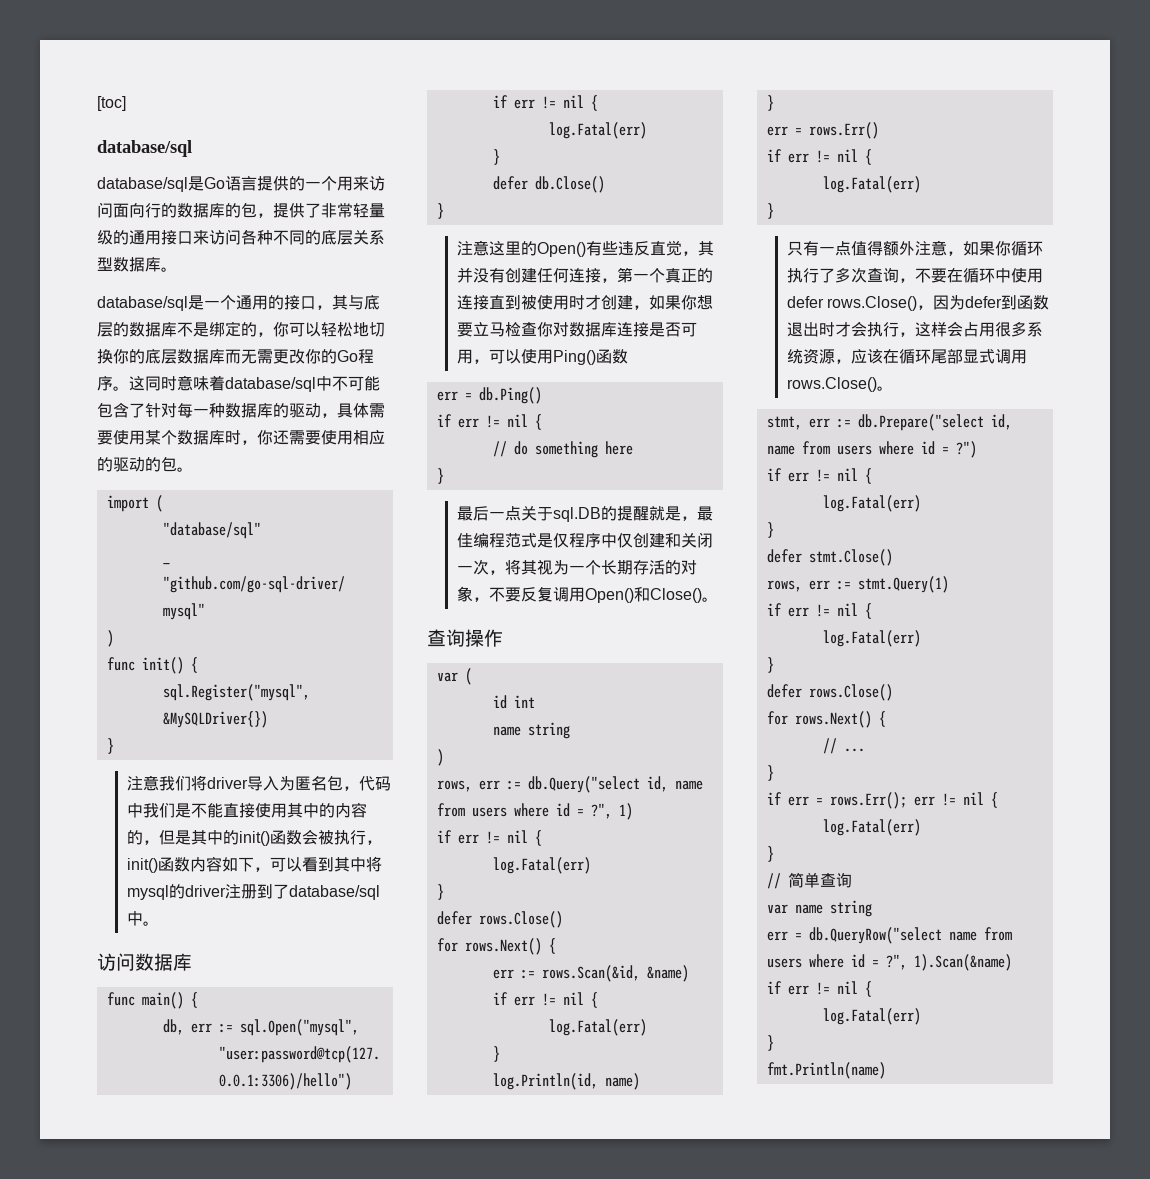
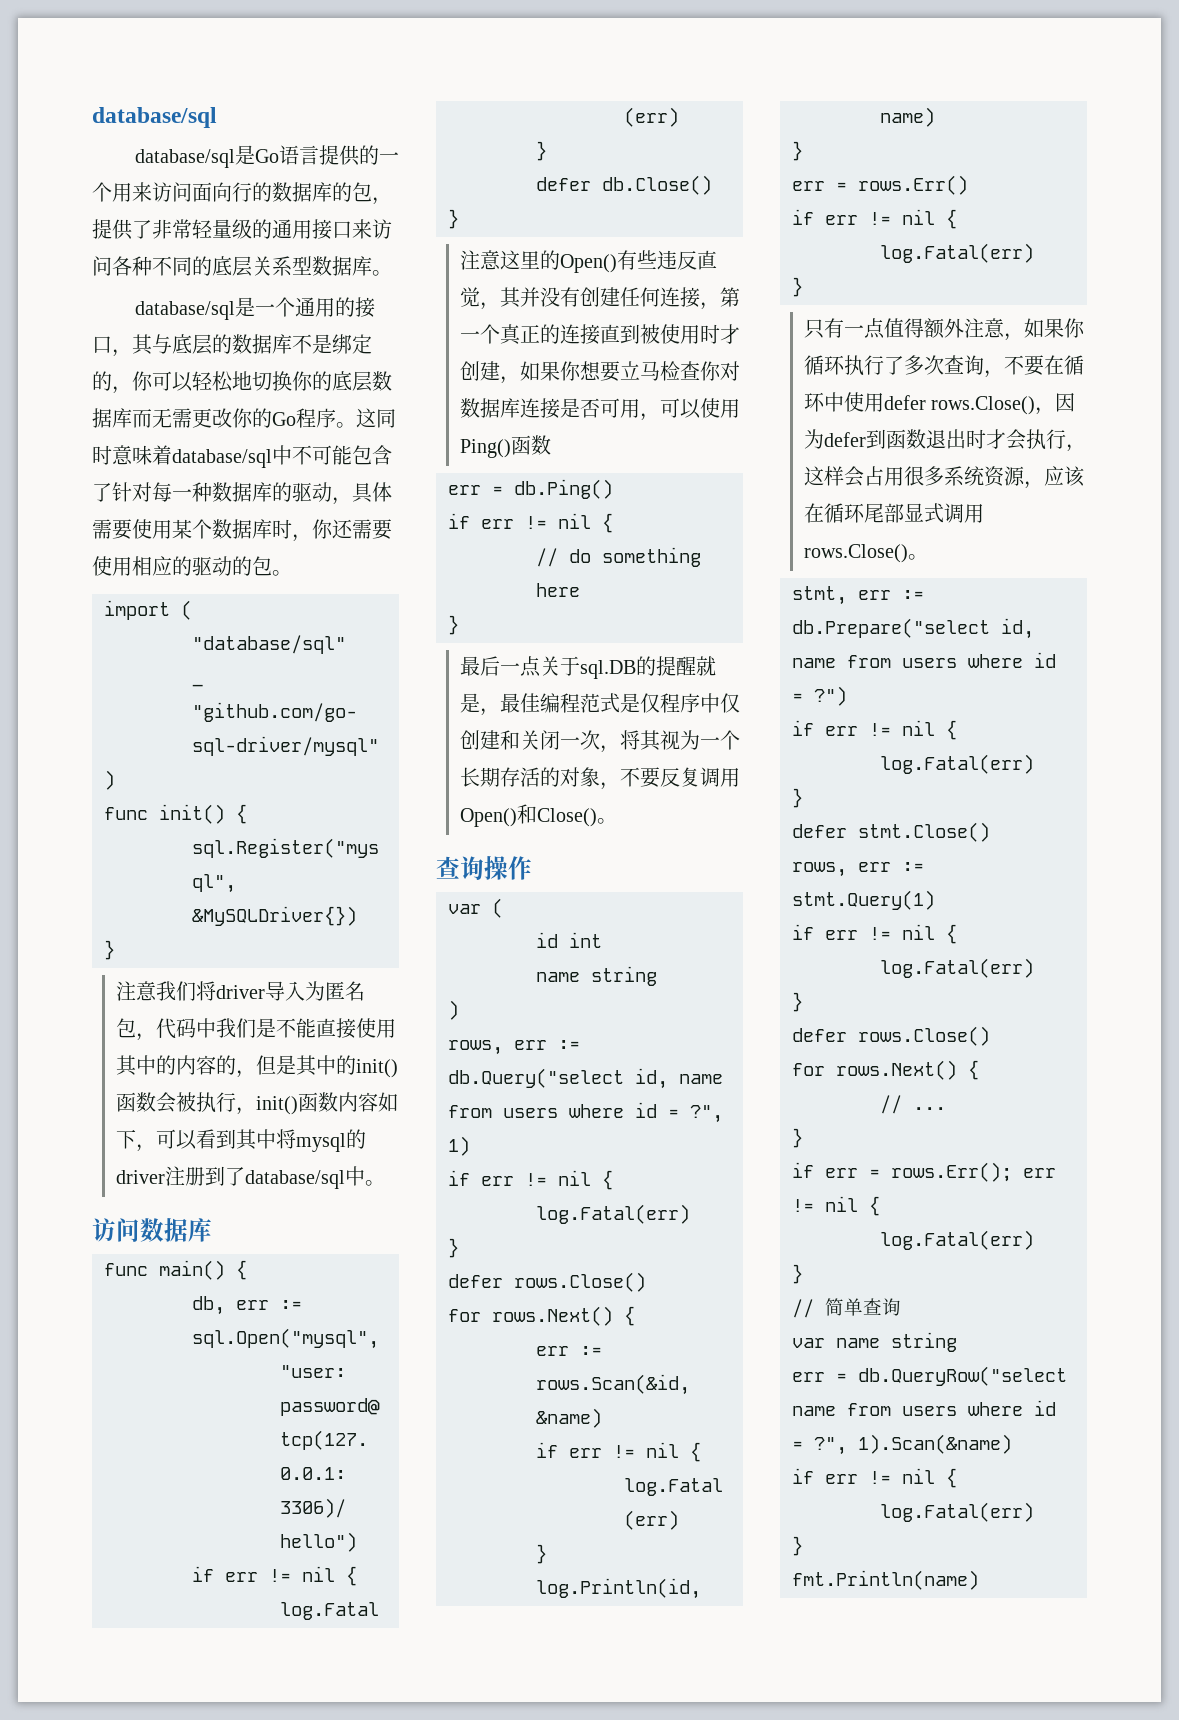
- [toc]

